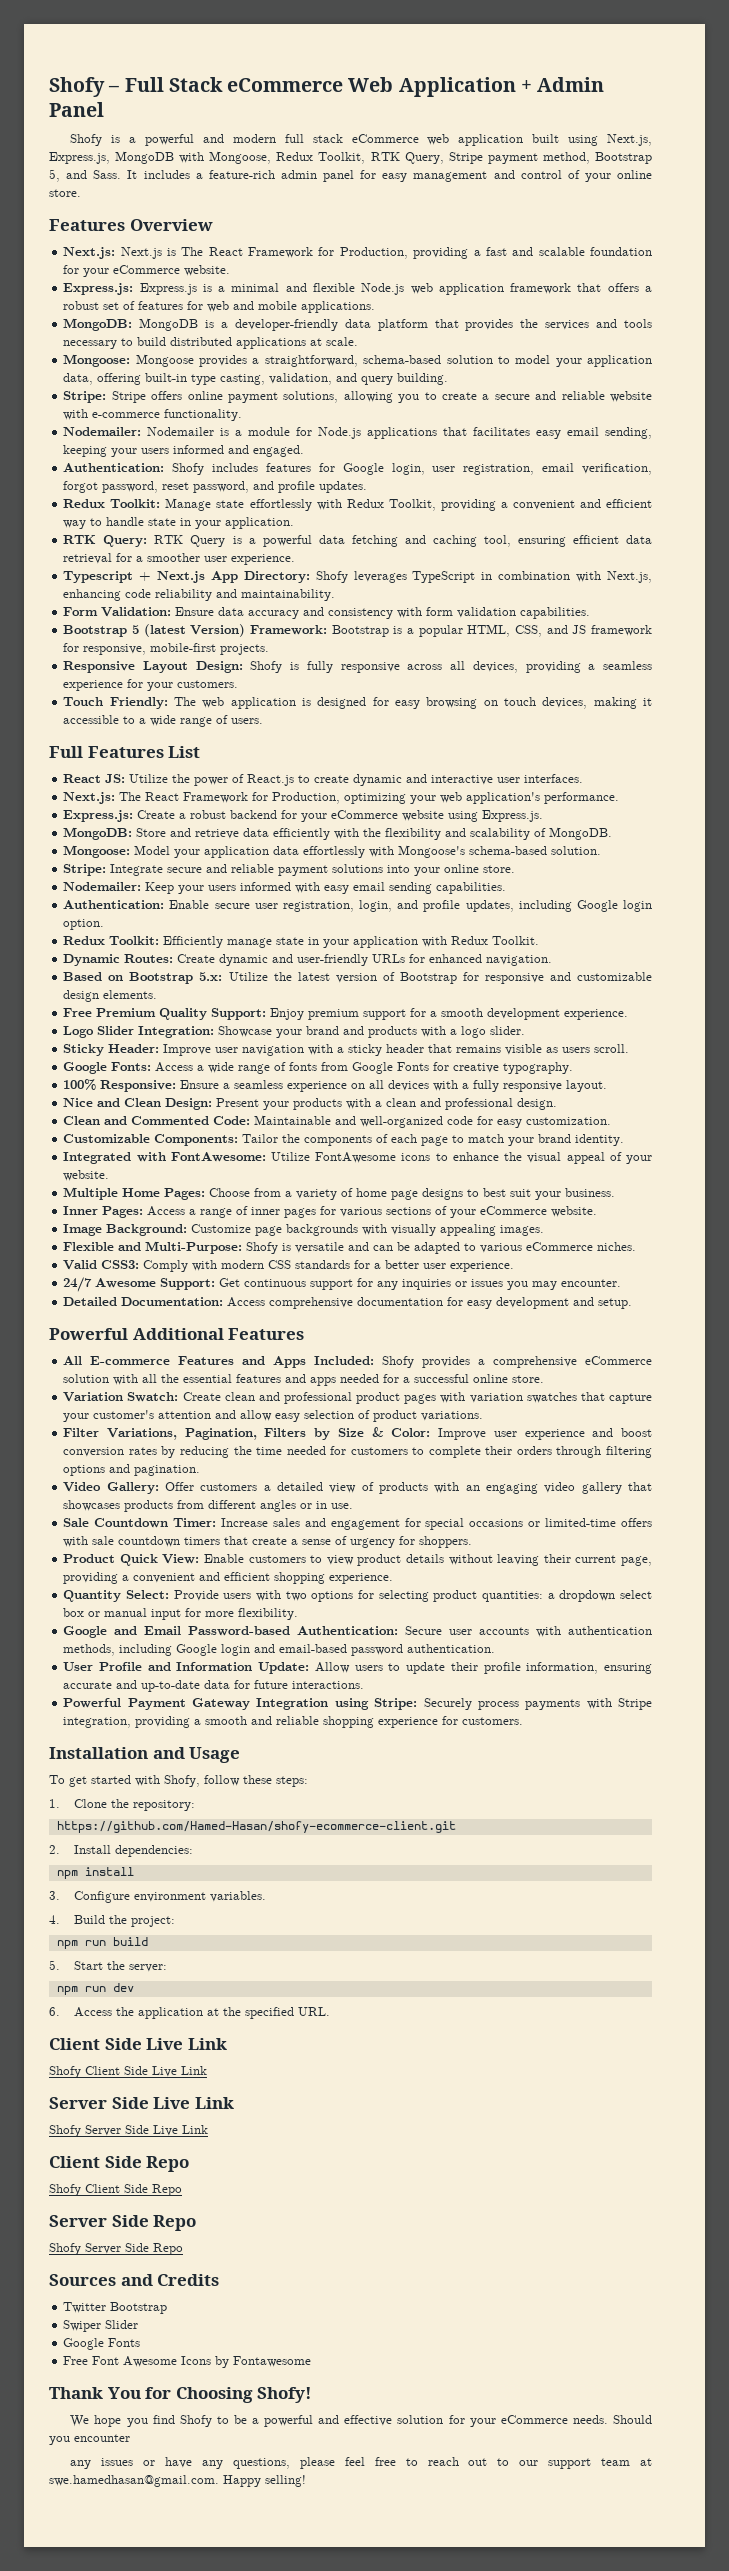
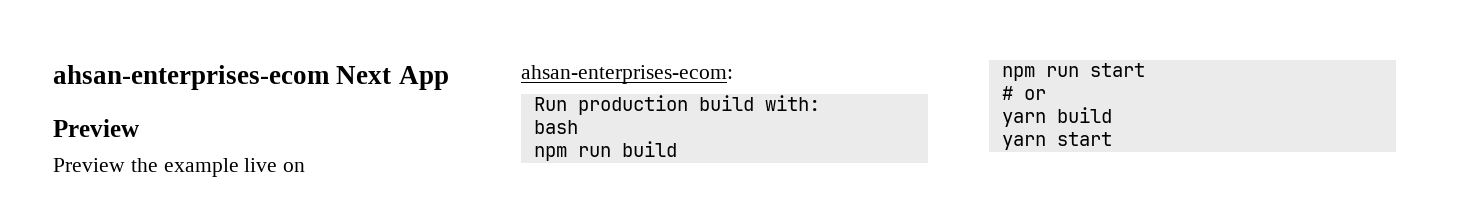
- Shofy – Full Stack eCommerce Web Application + Admin Panel
- Shofy is a powerful and modern full stack eCommerce web application built using Next.js, Express.js, MongoDB with Mongoose, Redux Toolkit, RTK Query, Stripe payment method, Bootstrap 5, and Sass. It includes a feature-rich admin panel for easy management and control of your online store.
- Features Overview
- Next.js: Next.js is The React Framework for Production, providing a fast and scalable foundation for your eCommerce website.
- Express.js: Express.js is a minimal and flexible Node.js web application framework that offers a robust set of features for web and mobile applications.
- MongoDB: MongoDB is a developer-friendly data platform that provides the services and tools necessary to build distributed applications at scale.
- Mongoose: Mongoose provides a straightforward, schema-based solution to model your application data, offering built-in type casting, validation, and query building.
- Stripe: Stripe offers online payment solutions, allowing you to create a secure and reliable website with e-commerce functionality.
- Nodemailer: Nodemailer is a module for Node.js applications that facilitates easy email sending, keeping your users informed and engaged.
- Authentication: Shofy includes features for Google login, user registration, email verification, forgot password, reset password, and profile updates.
- Redux Toolkit: Manage state effortlessly with Redux Toolkit, providing a convenient and efficient way to handle state in your application.
- RTK Query: RTK Query is a powerful data fetching and caching tool, ensuring efficient data retrieval for a smoother user experience.
- Typescript + Next.js App Directory: Shofy leverages TypeScript in combination with Next.js, enhancing code reliability and maintainability.
- Form Validation: Ensure data accuracy and consistency with form validation capabilities.
- Bootstrap 5 (latest Version) Framework: Bootstrap is a popular HTML, CSS, and JS framework for responsive, mobile-first projects.
- Responsive Layout Design: Shofy is fully responsive across all devices, providing a seamless experience for your customers.
- Touch Friendly: The web application is designed for easy browsing on touch devices, making it accessible to a wide range of users.
- Full Features List
- React JS: Utilize the power of React.js to create dynamic and interactive user interfaces.
- Next.js: The React Framework for Production, optimizing your web application's performance.
- Express.js: Create a robust backend for your eCommerce website using Express.js.
- MongoDB: Store and retrieve data efficiently with the flexibility and scalability of MongoDB.
- Mongoose: Model your application data effortlessly with Mongoose's schema-based solution.
- Stripe: Integrate secure and reliable payment solutions into your online store.
- Nodemailer: Keep your users informed with easy email sending capabilities.
- Authentication: Enable secure user registration, login, and profile updates, including Google login option.
- Redux Toolkit: Efficiently manage state in your application with Redux Toolkit.
- Dynamic Routes: Create dynamic and user-friendly URLs for enhanced navigation.
- Based on Bootstrap 5.x: Utilize the latest version of Bootstrap for responsive and customizable design elements.
- Free Premium Quality Support: Enjoy premium support for a smooth development experience.
- Logo Slider Integration: Showcase your brand and products with a logo slider.
- Sticky Header: Improve user navigation with a sticky header that remains visible as users scroll.
- Google Fonts: Access a wide range of fonts from Google Fonts for creative typography.
- 100% Responsive: Ensure a seamless experience on all devices with a fully responsive layout.
- Nice and Clean Design: Present your products with a clean and professional design.
- Clean and Commented Code: Maintainable and well-organized code for easy customization.
- Customizable Components: Tailor the components of each page to match your brand identity.
- Integrated with FontAwesome: Utilize FontAwesome icons to enhance the visual appeal of your website.
- Multiple Home Pages: Choose from a variety of home page designs to best suit your business.
- Inner Pages: Access a range of inner pages for various sections of your eCommerce website.
- Image Background: Customize page backgrounds with visually appealing images.
- Flexible and Multi-Purpose: Shofy is versatile and can be adapted to various eCommerce niches.
- Valid CSS3: Comply with modern CSS standards for a better user experience.
- 24/7 Awesome Support: Get continuous support for any inquiries or issues you may encounter.
- Detailed Documentation: Access comprehensive documentation for easy development and setup.
- Powerful Additional Features
- All E-commerce Features and Apps Included: Shofy provides a comprehensive eCommerce solution with all the essential features and apps needed for a successful online store.
- Variation Swatch: Create clean and professional product pages with variation swatches that capture your customer's attention and allow easy selection of product variations.
- Filter Variations, Pagination, Filters by Size & Color: Improve user experience and boost conversion rates by reducing the time needed for customers to complete their orders through filtering options and pagination.
- Video Gallery: Offer customers a detailed view of products with an engaging video gallery that showcases products from different angles or in use.
- Sale Countdown Timer: Increase sales and engagement for special occasions or limited-time offers with sale countdown timers that create a sense of urgency for shoppers.
- Product Quick View: Enable customers to view product details without leaving their current page, providing a convenient and efficient shopping experience.
- Quantity Select: Provide users with two options for selecting product quantities: a dropdown select box or manual input for more flexibility.
- Google and Email Password-based Authentication: Secure user accounts with authentication methods, including Google login and email-based password authentication.
- User Profile and Information Update: Allow users to update their profile information, ensuring accurate and up-to-date data for future interactions.
- Powerful Payment Gateway Integration using Stripe: Securely process payments with Stripe integration, providing a smooth and reliable shopping experience for customers.
- Installation and Usage
- To get started with Shofy, follow these steps:
- 1. Clone the repository:
- https://github.com/Hamed-Hasan/shofy-ecommerce-client.git
- 2. Install dependencies:
- npm install
- 3. Configure environment variables.
- 4. Build the project:
+ ahsan-enterprises-ecom Next App
+ Preview
+ Preview the example live on ahsan-enterprises-ecom:
+ Run production build with:
+ bash
  npm run build
- 5. Start the server:
- npm run dev
- 6. Access the application at the specified URL.
- Client Side Live Link
- Shofy Client Side Live Link
- Server Side Live Link
- Shofy Server Side Live Link
- Client Side Repo
- Shofy Client Side Repo
- Server Side Repo
- Shofy Server Side Repo
- Sources and Credits
- Twitter Bootstrap
- Swiper Slider
- Google Fonts
- Free Font Awesome Icons by Fontawesome
- Thank You for Choosing Shofy!
- We hope you find Shofy to be a powerful and effective solution for your eCommerce needs. Should you encounter
- any issues or have any questions, please feel free to reach out to our support team at swe.hamedhasan@gmail.com. Happy selling!
+ npm run start
+ # or
+ yarn build
+ yarn start

